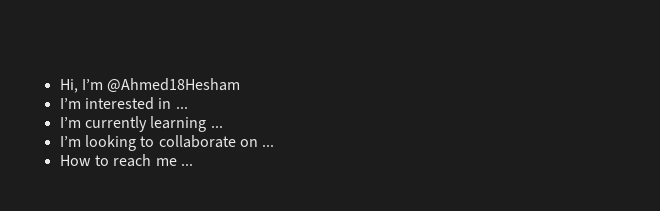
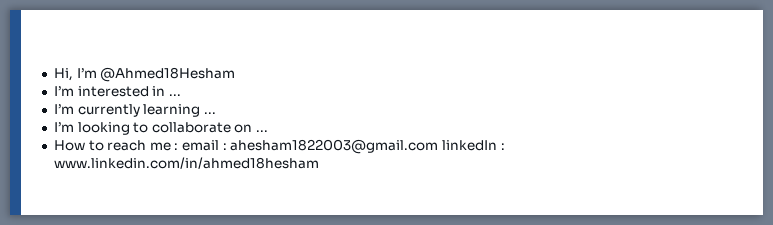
- How to reach me ...
+ How to reach me : email : ahesham1822003@gmail.com linkedIn : www.linkedin.com/in/ahmed18hesham

